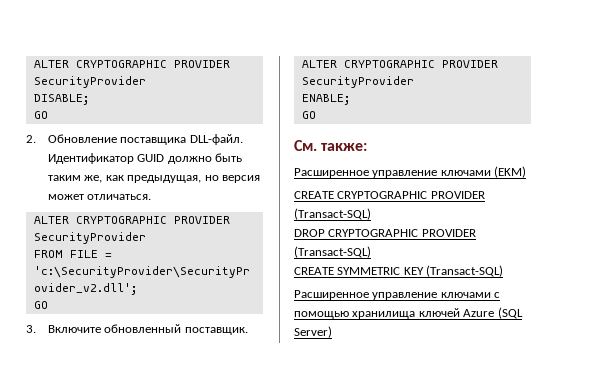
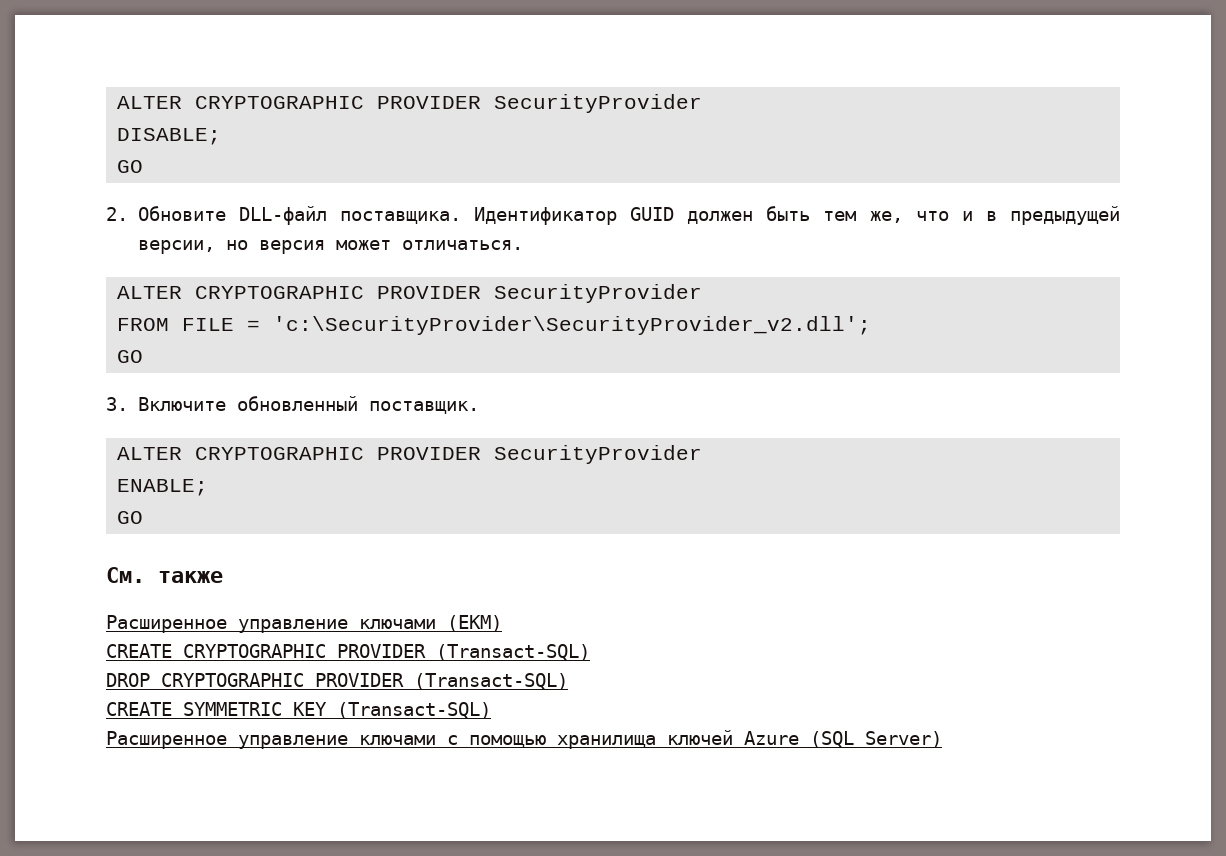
- 2. Обновление поставщика DLL-файл. Идентификатор GUID должно быть таким же, как предыдущая, но версия может отличаться.
+ 2. Обновите DLL-файл поставщика. Идентификатор GUID должен быть тем же, что и в предыдущей версии, но версия может отличаться.
- См. также:
+ См. также

